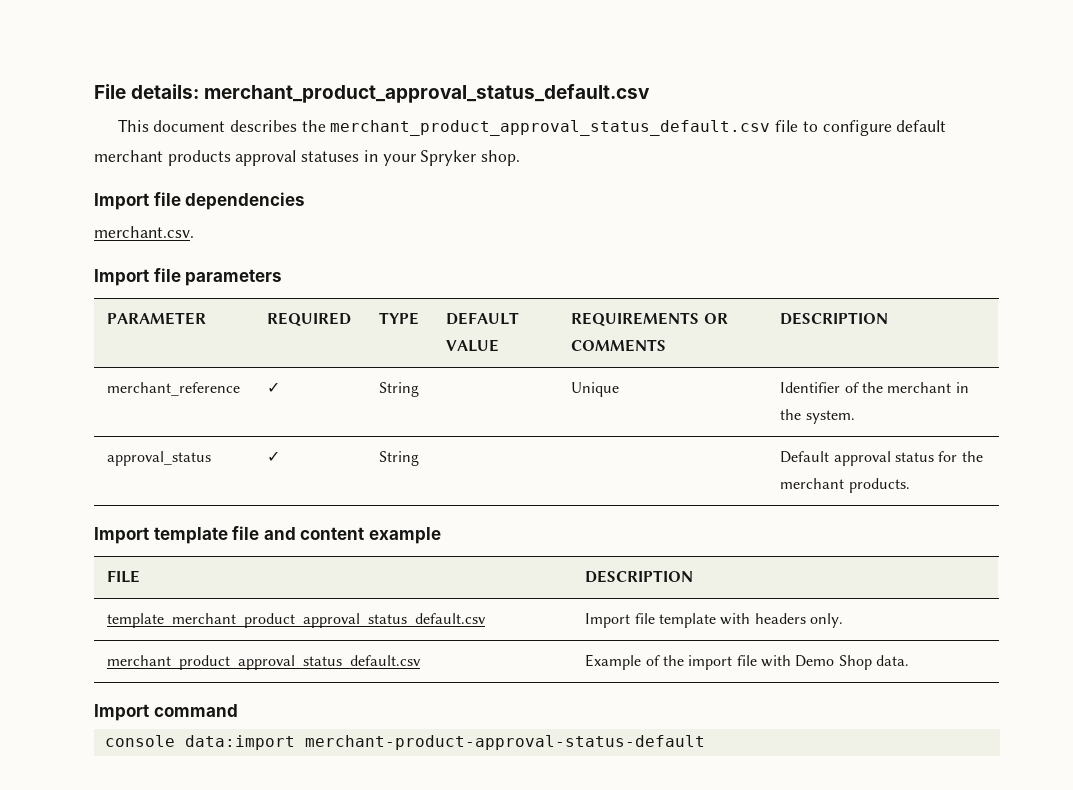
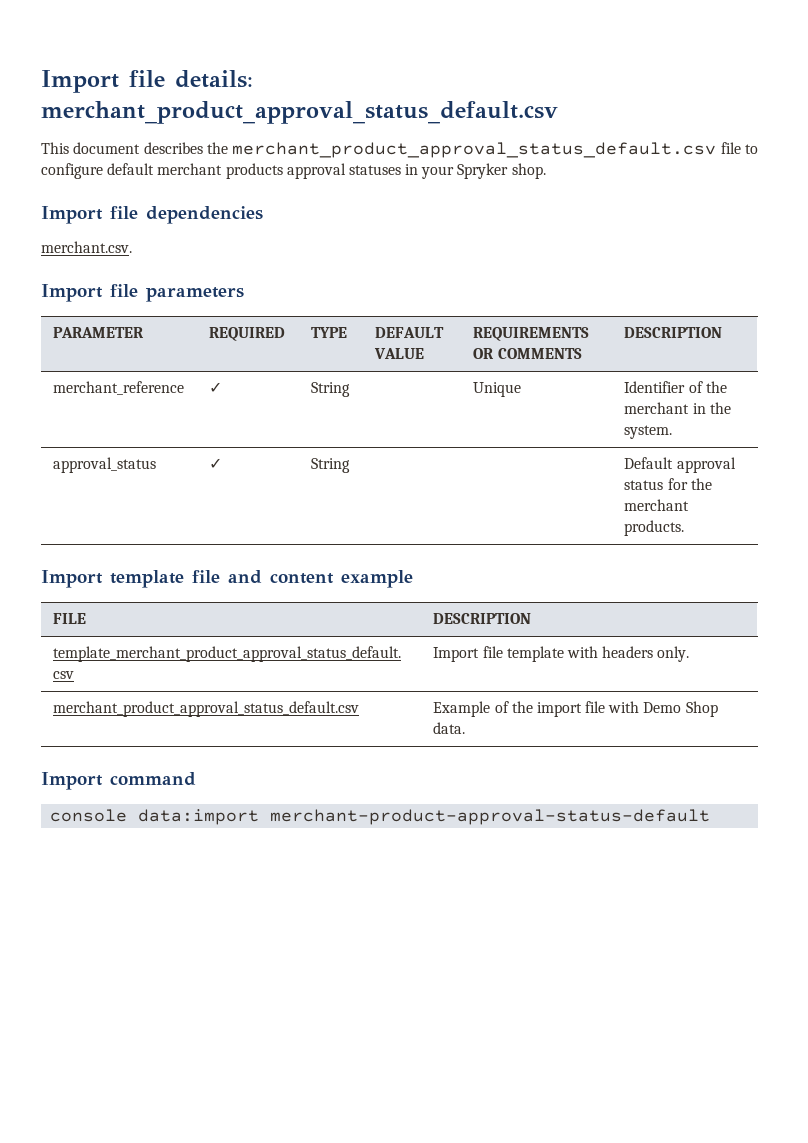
- File details: merchant_product_approval_status_default.csv
+ Import file details: merchant_product_approval_status_default.csv

